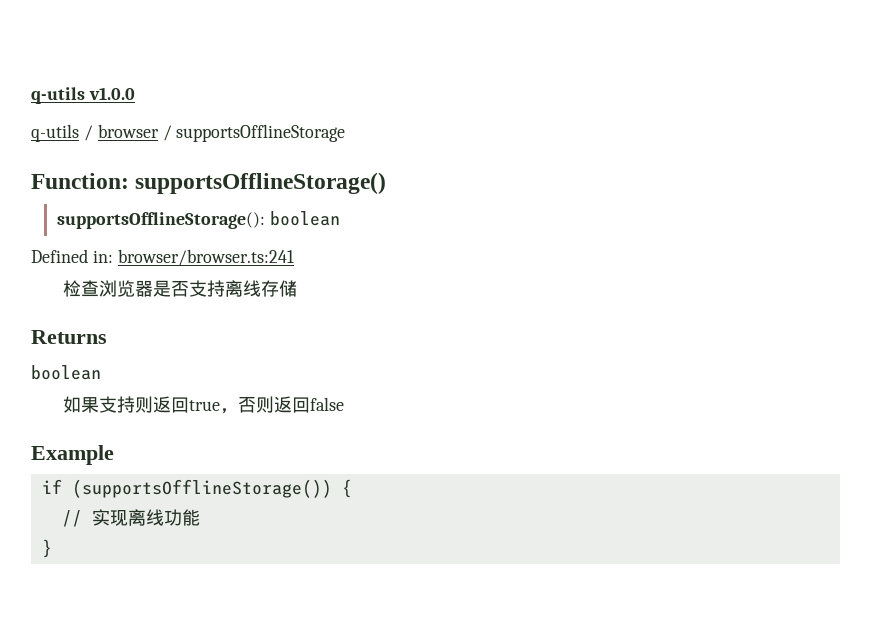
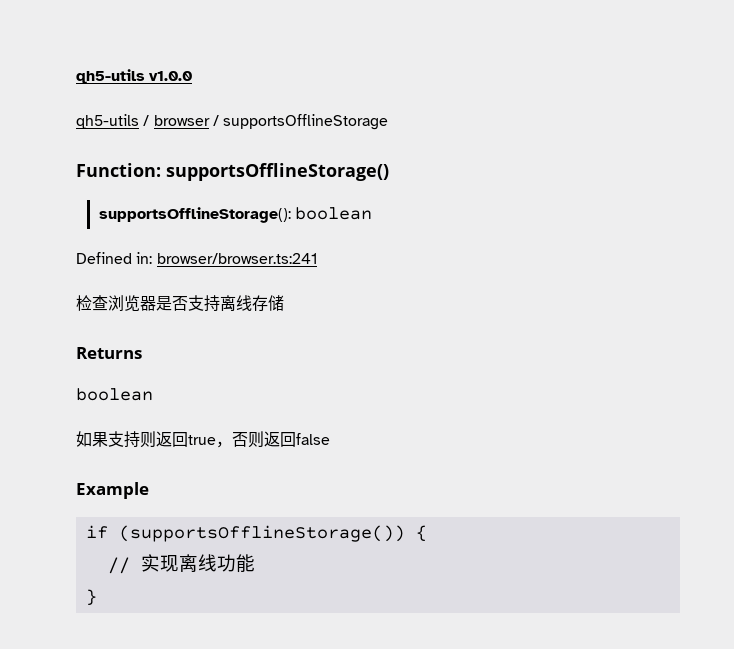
- q-utils v1.0.0
+ qh5-utils v1.0.0
- q-utils / browser / supportsOfflineStorage
+ qh5-utils / browser / supportsOfflineStorage

